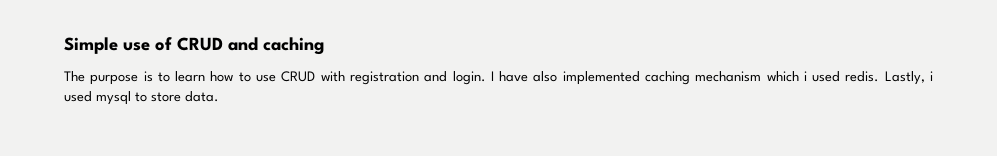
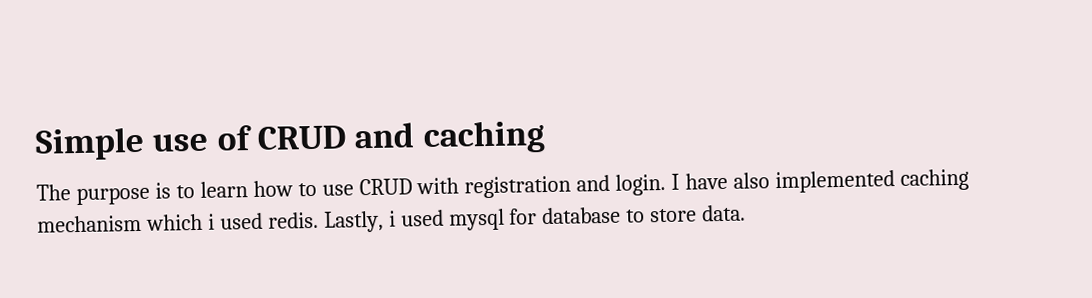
- Lastly, i used mysql to store data.
+ Lastly, i used mysql for database to store data.

